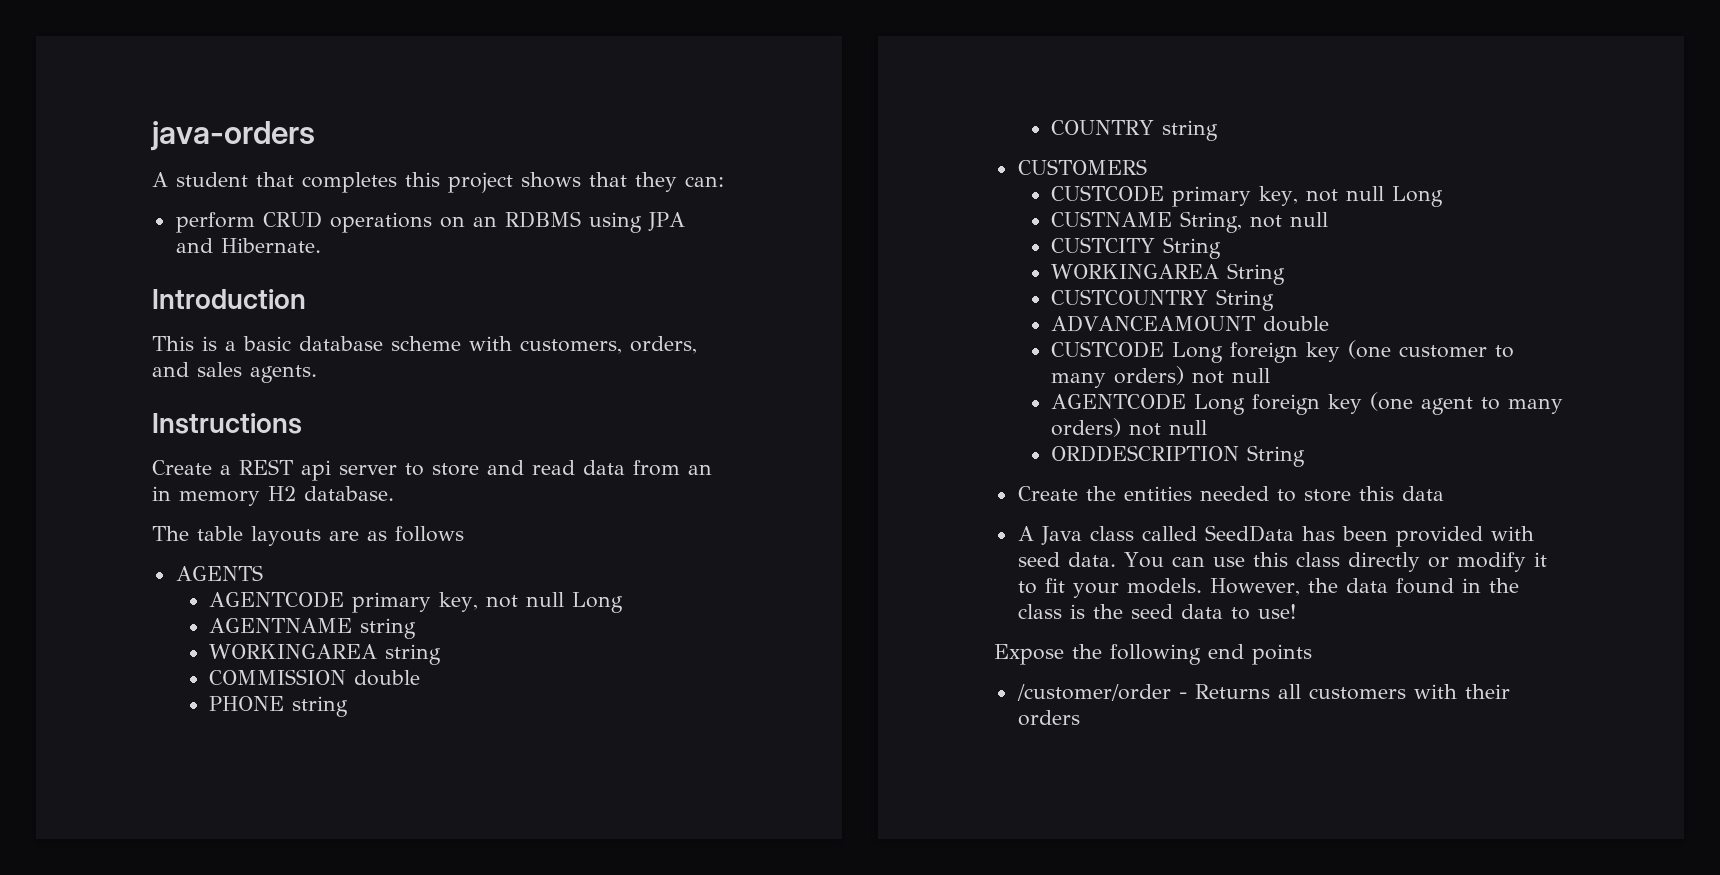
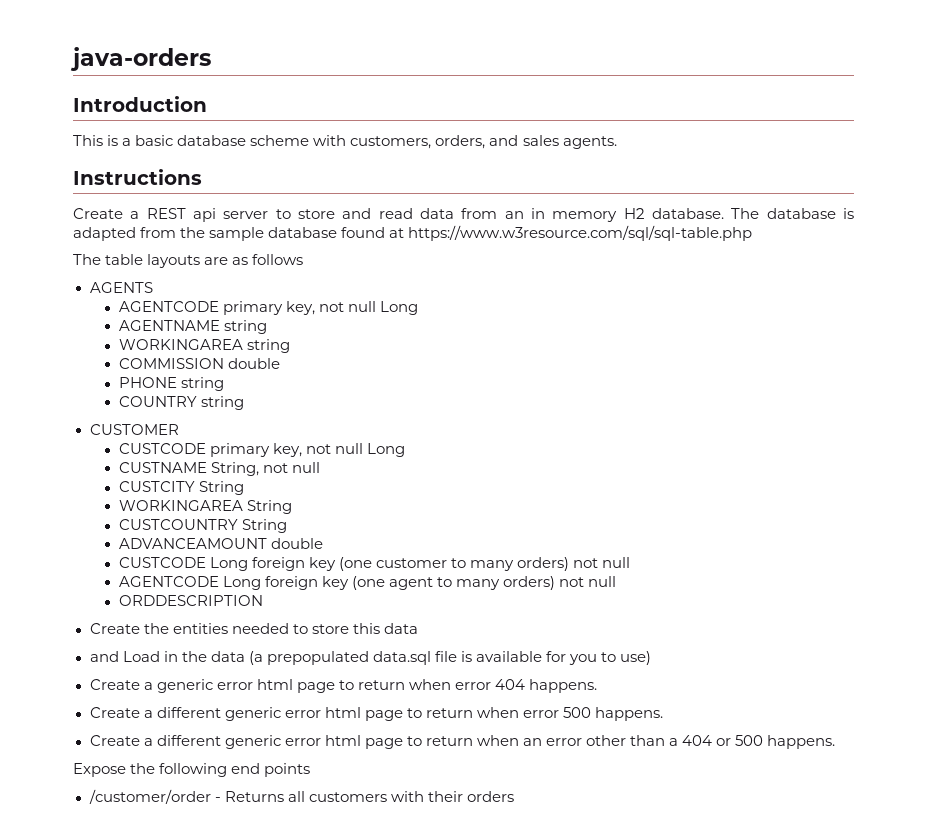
- A student that completes this project shows that they can:
- perform CRUD operations on an RDBMS using JPA and Hibernate.
+ The database is adapted from the sample database found at https://www.w3resource.com/sql/sql-table.php
- CUSTOMERS
+ CUSTOMER
- ORDDESCRIPTION String
+ ORDDESCRIPTION
- A Java class called SeedData has been provided with seed data. You can use this class directly or modify it to fit your models. However, the data found in the class is the seed data to use!
+ and Load in the data (a prepopulated data.sql file is available for you to use)
+ Create a generic error html page to return when error 404 happens.
+ Create a different generic error html page to return when error 500 happens.
+ Create a different generic error html page to return when an error other than a 404 or 500 happens.

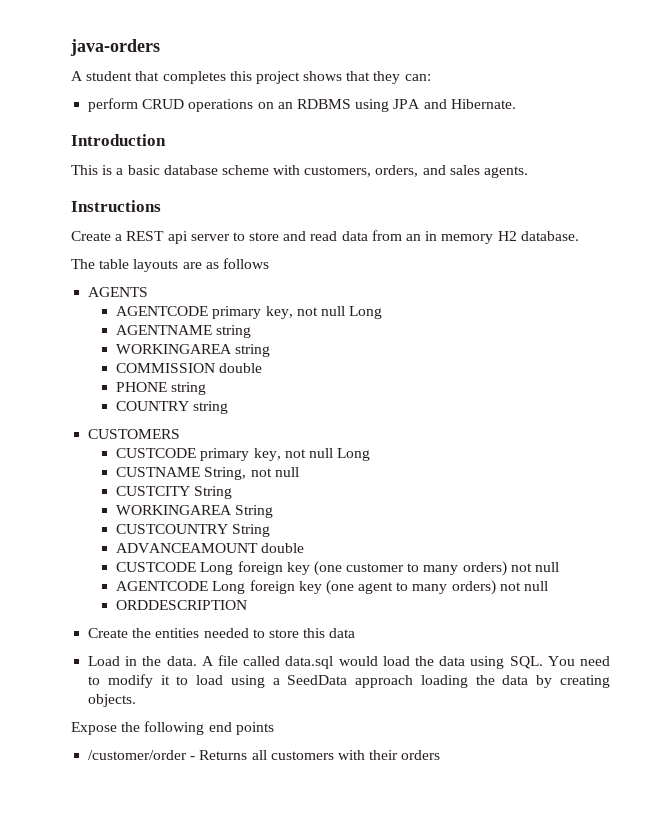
+ A student that completes this project shows that they can:
+ perform CRUD operations on an RDBMS using JPA and Hibernate.
- The database is adapted from the sample database found at https://www.w3resource.com/sql/sql-table.php
- CUSTOMER
+ CUSTOMERS
- and Load in the data (a prepopulated data.sql file is available for you to use)
- Create a generic error html page to return when error 404 happens.
- Create a different generic error html page to return when error 500 happens.
- Create a different generic error html page to return when an error other than a 404 or 500 happens.
+ Load in the data. A file called data.sql would load the data using SQL. You need to modify it to load using a SeedData approach loading the data by creating objects.

